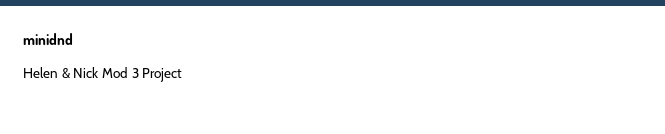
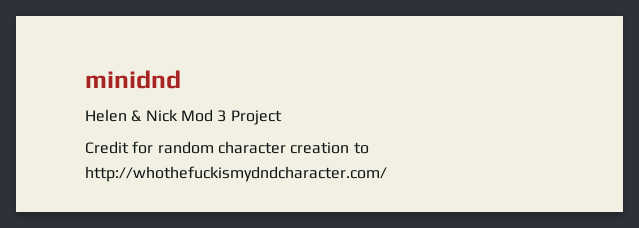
+ Credit for random character creation to http://whothefuckismydndcharacter.com/

